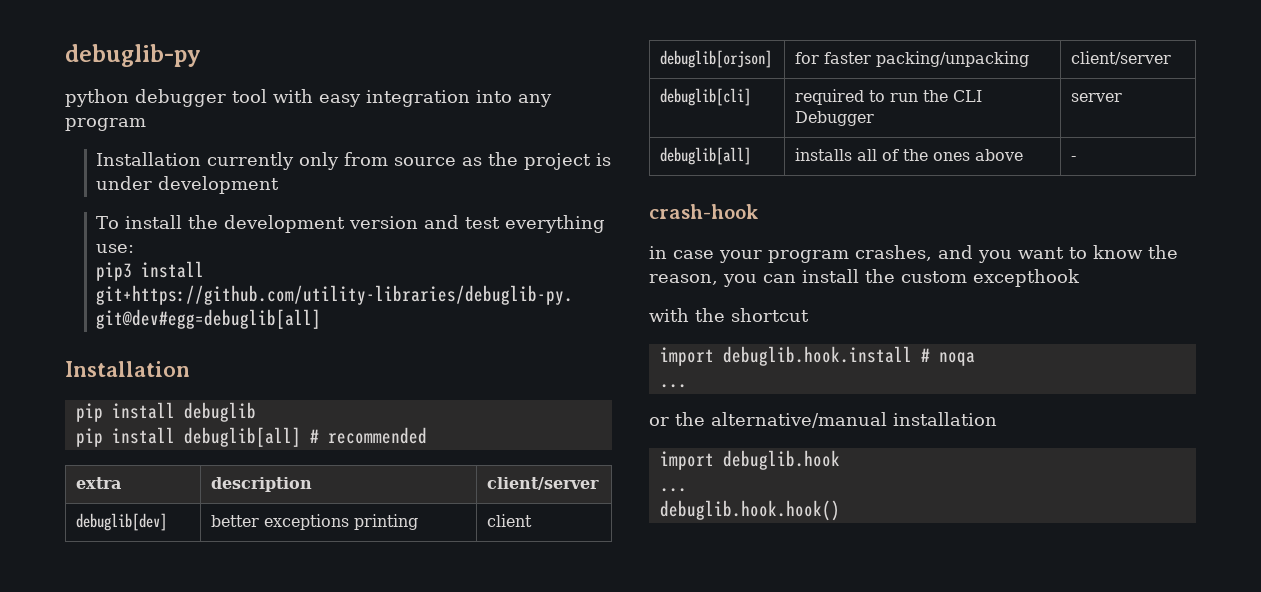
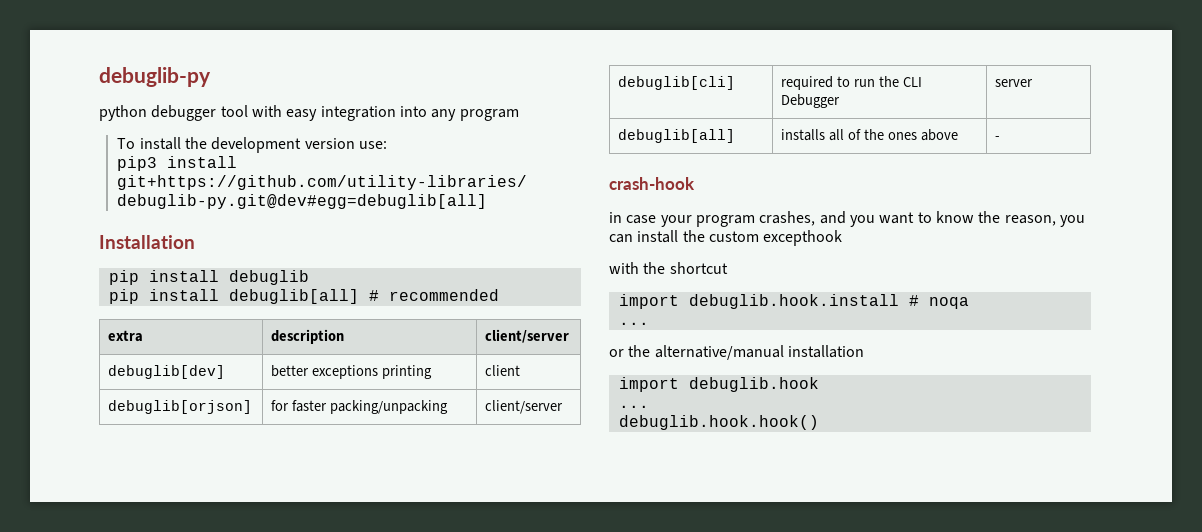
- Installation currently only from source as the project is under development
- To install the development version and test everything use:
+ To install the development version use:

